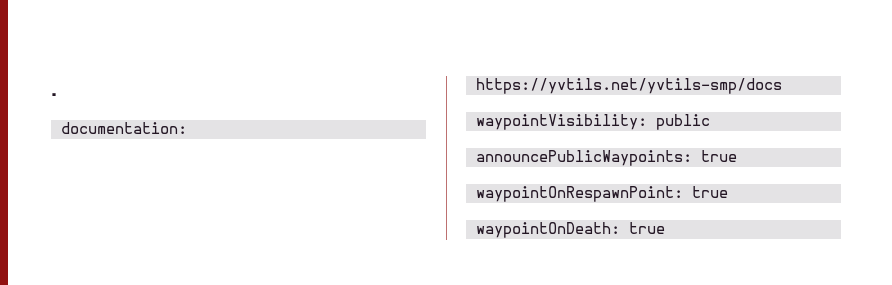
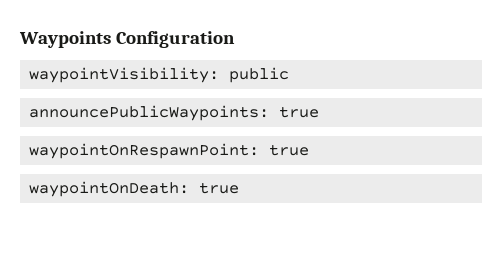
- .
- documentation: https://yvtils.net/yvtils-smp/docs
+ Waypoints Configuration

